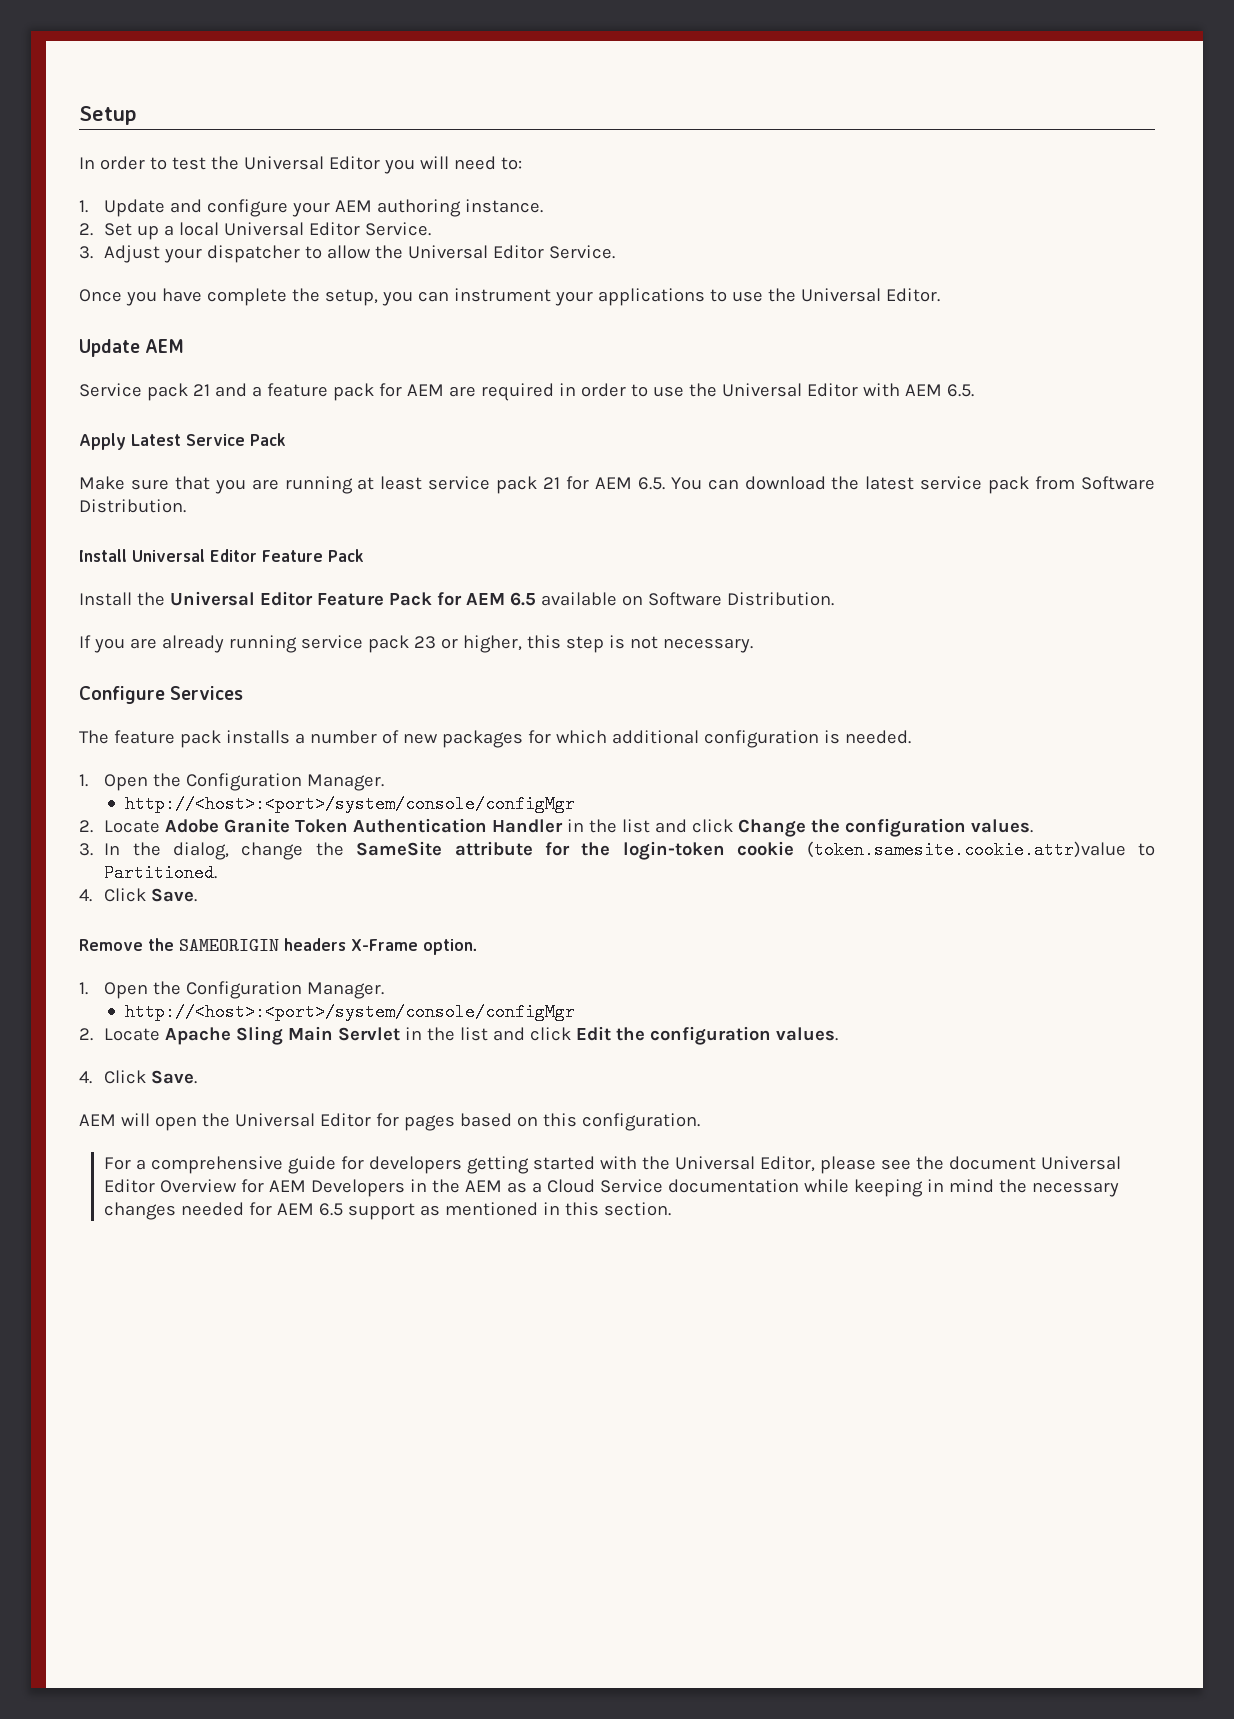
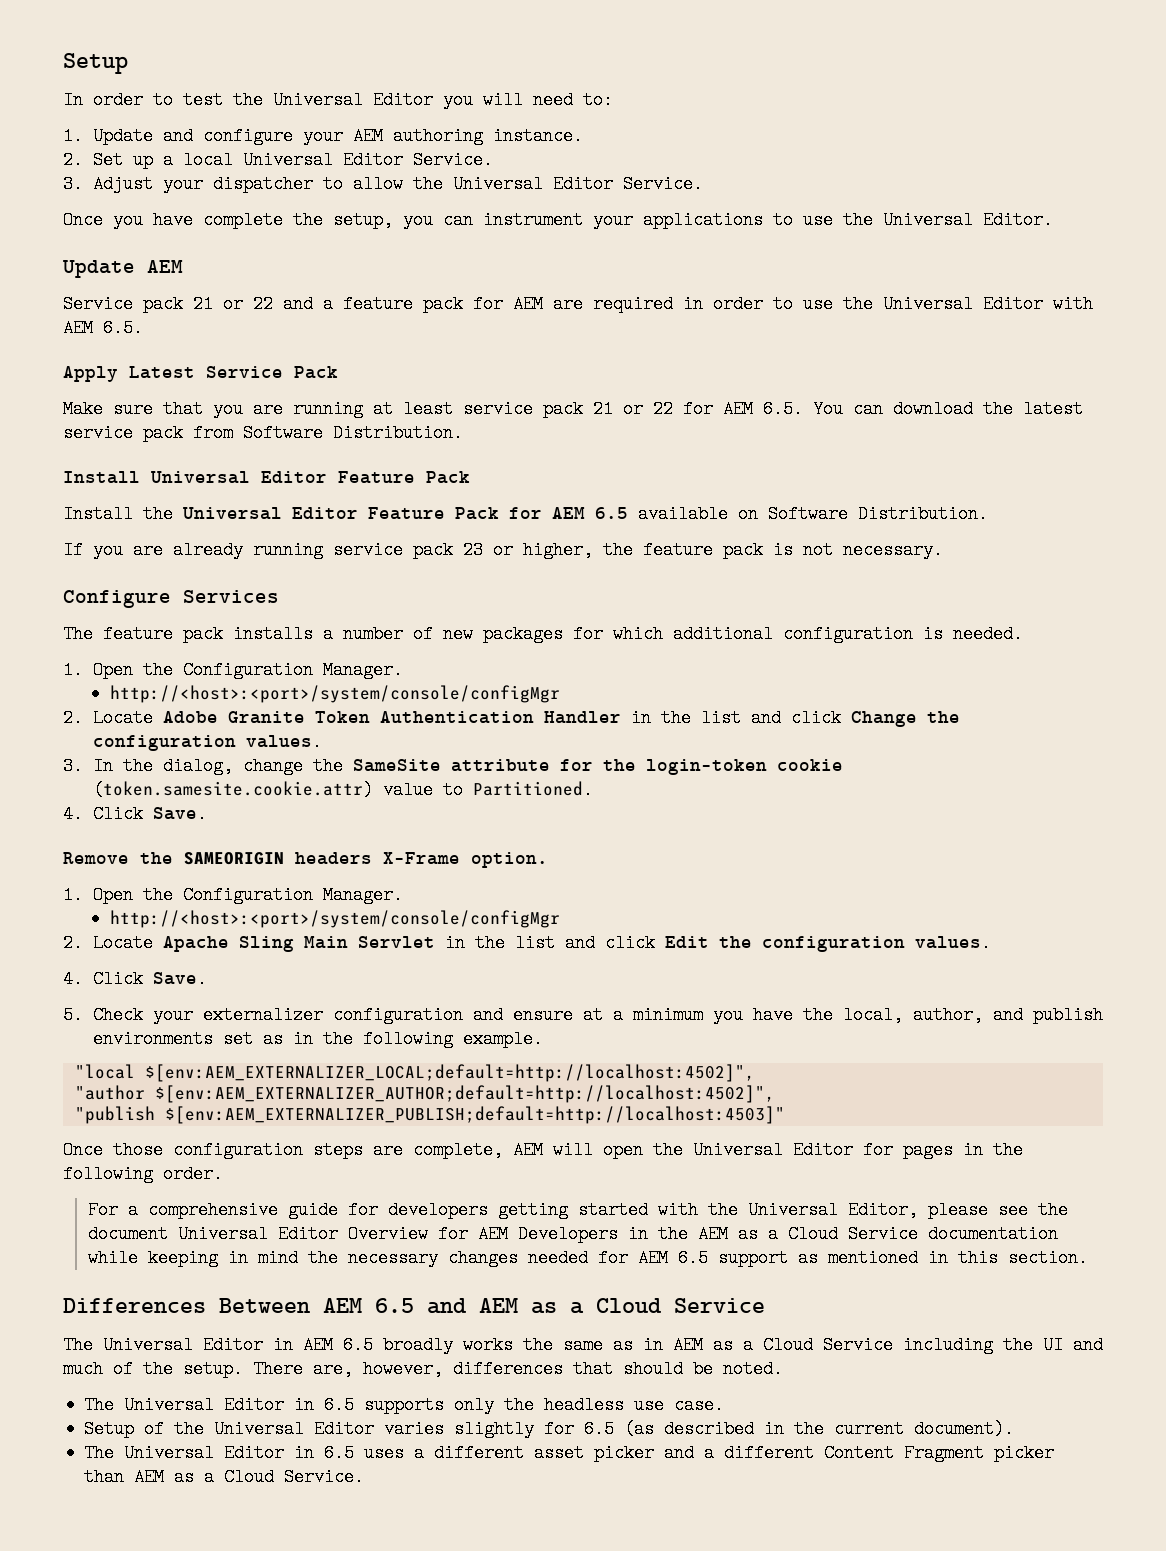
- Service pack 21 and a feature pack for AEM are required in order to use the Universal Editor with AEM 6.5.
+ Service pack 21 or 22 and a feature pack for AEM are required in order to use the Universal Editor with AEM 6.5.
- Make sure that you are running at least service pack 21 for AEM 6.5. You can download the latest service pack from Software Distribution.
+ Make sure that you are running at least service pack 21 or 22 for AEM 6.5. You can download the latest service pack from Software Distribution.
- If you are already running service pack 23 or higher, this step is not necessary.
+ If you are already running service pack 23 or higher, the feature pack is not necessary.
- 3. In the dialog, change the SameSite attribute for the login-token cookie (token.samesite.cookie.attr)value to Partitioned.
+ 3. In the dialog, change the SameSite attribute for the login-token cookie (token.samesite.cookie.attr) value to Partitioned.
- AEM will open the Universal Editor for pages based on this configuration.
+ 5. Check your externalizer configuration and ensure at a minimum you have the local, author, and publish environments set as in the following example.
+ "local $[env:AEM_EXTERNALIZER_LOCAL;default=http://localhost:4502]",
+ "author $[env:AEM_EXTERNALIZER_AUTHOR;default=http://localhost:4502]",
+ "publish $[env:AEM_EXTERNALIZER_PUBLISH;default=http://localhost:4503]"
+ Once those configuration steps are complete, AEM will open the Universal Editor for pages in the following order.
+ Differences Between AEM 6.5 and AEM as a Cloud Service
+ The Universal Editor in AEM 6.5 broadly works the same as in AEM as a Cloud Service including the UI and much of the setup. There are, however, differences that should be noted.
+ The Universal Editor in 6.5 supports only the headless use case.
+ Setup of the Universal Editor varies slightly for 6.5 (as described in the current document).
+ The Universal Editor in 6.5 uses a different asset picker and a different Content Fragment picker than AEM as a Cloud Service.

